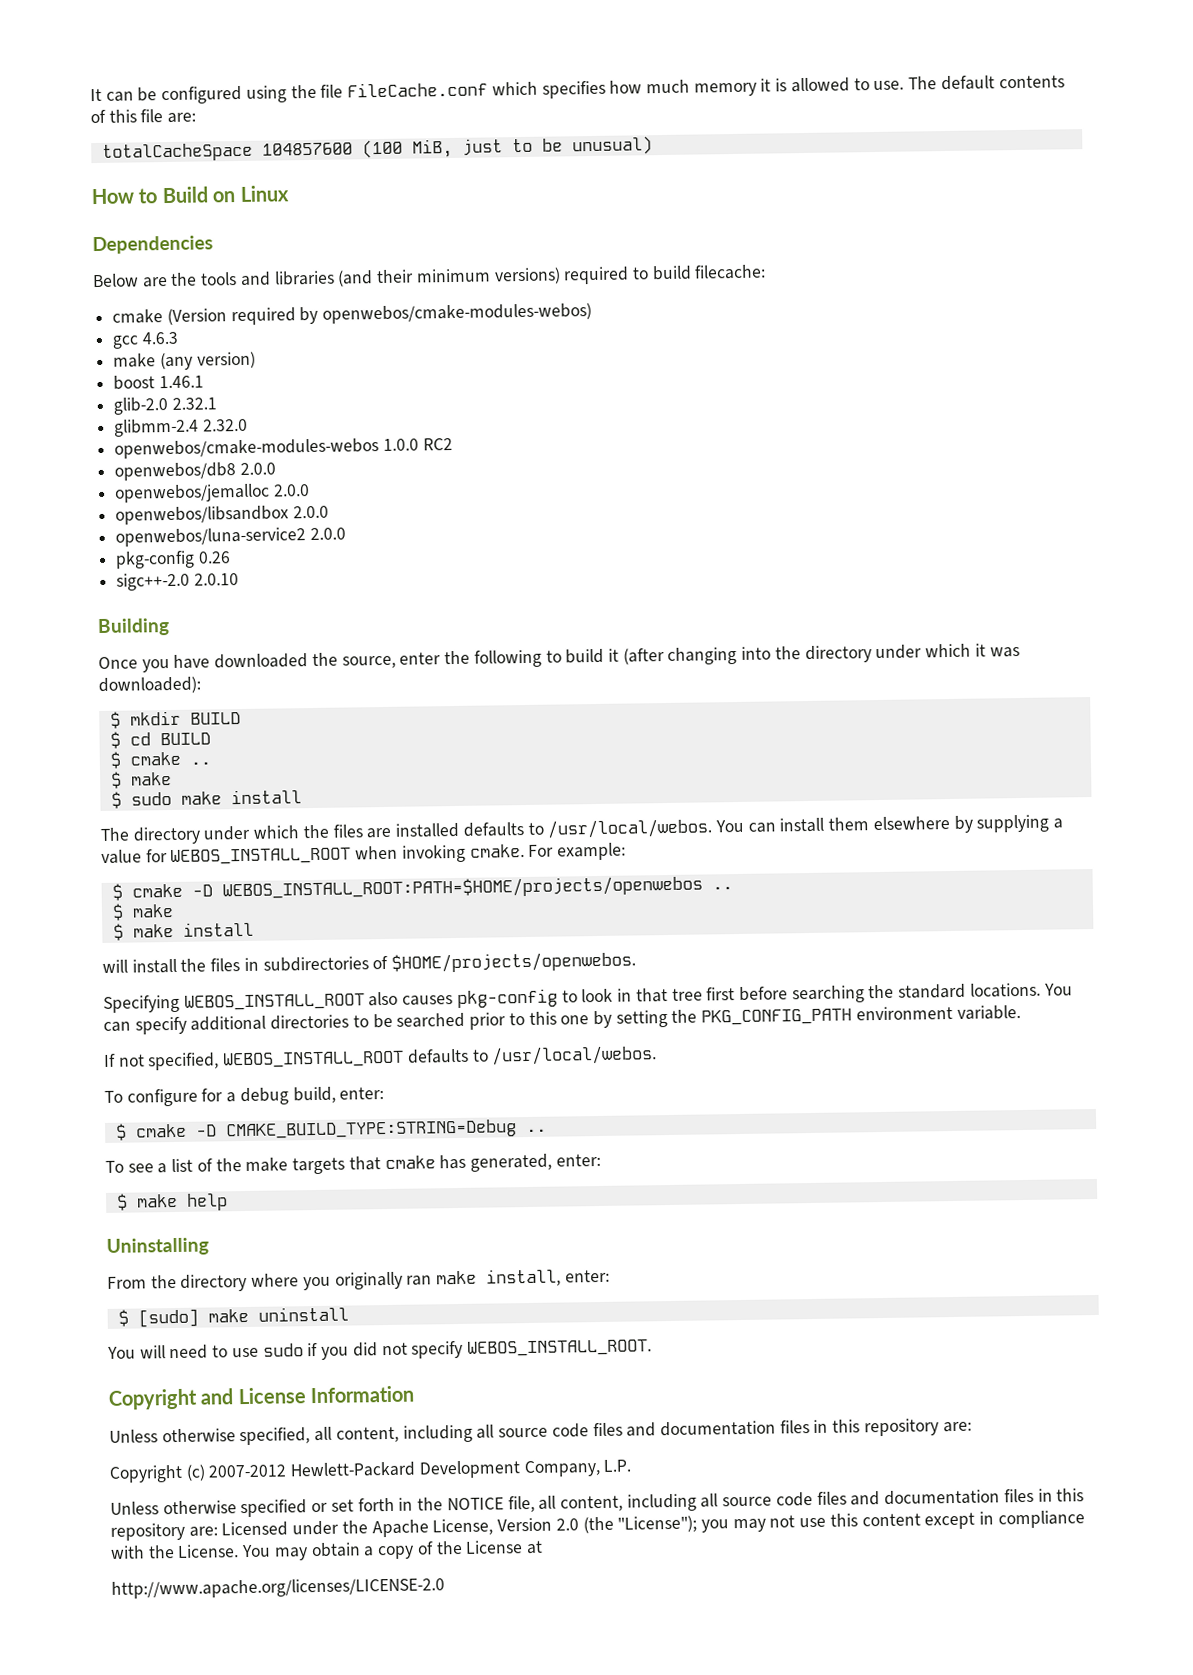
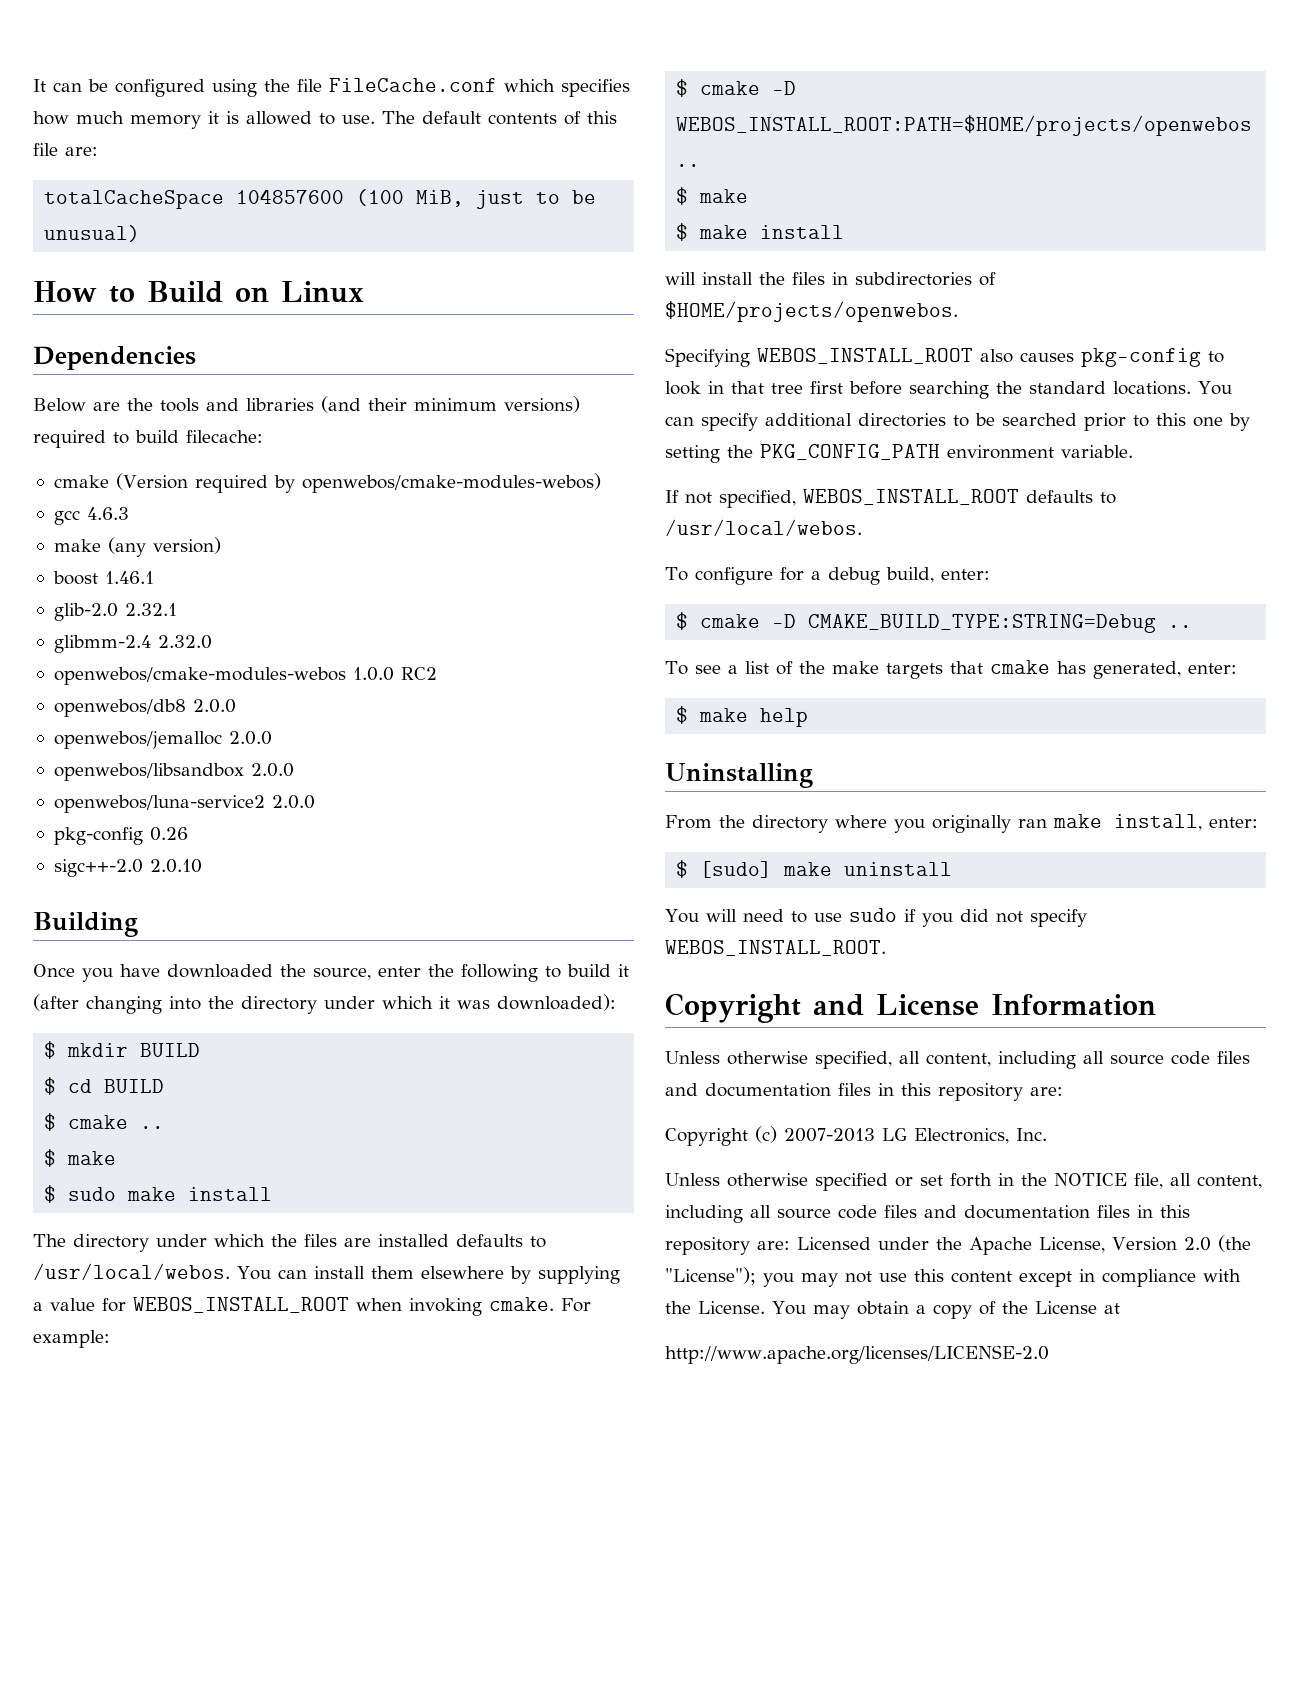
- Copyright (c) 2007-2012 Hewlett-Packard Development Company, L.P.
+ Copyright (c) 2007-2013 LG Electronics, Inc.

